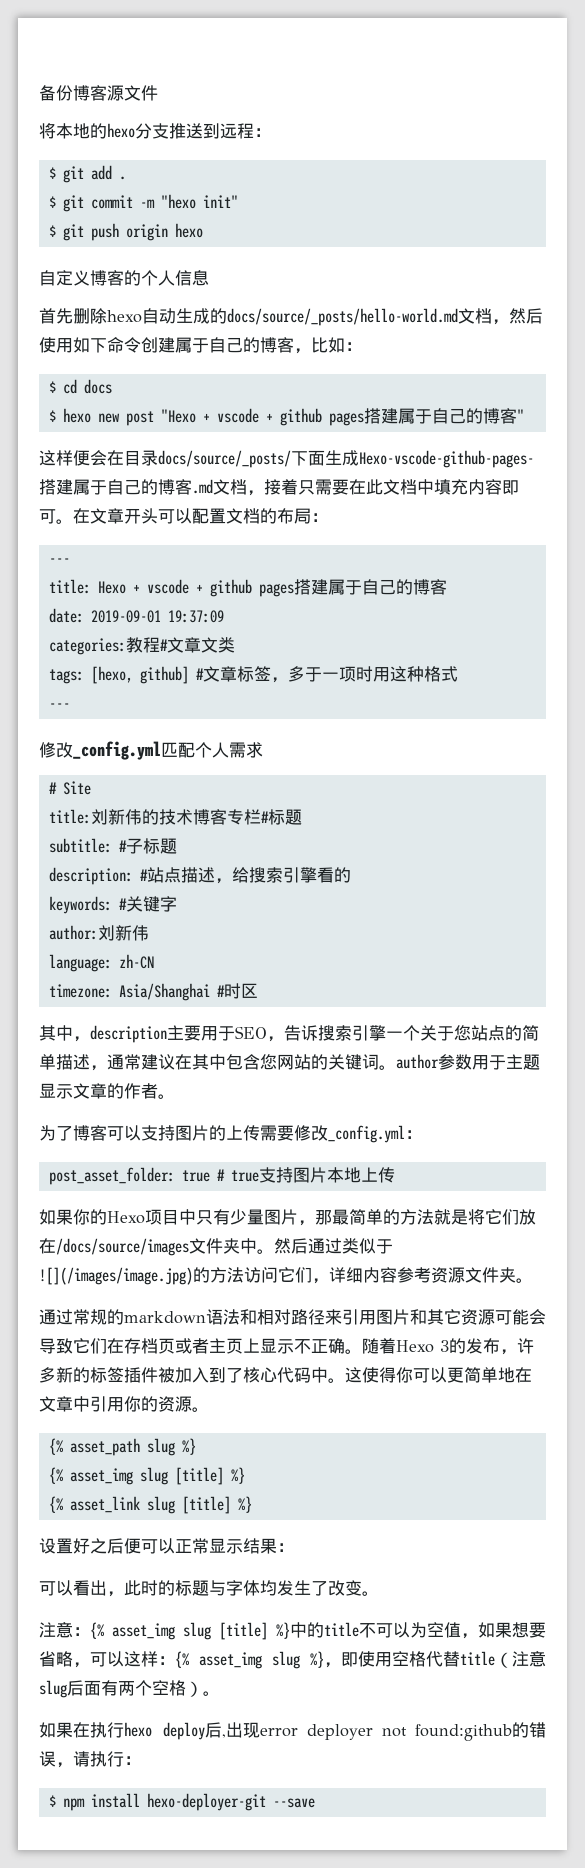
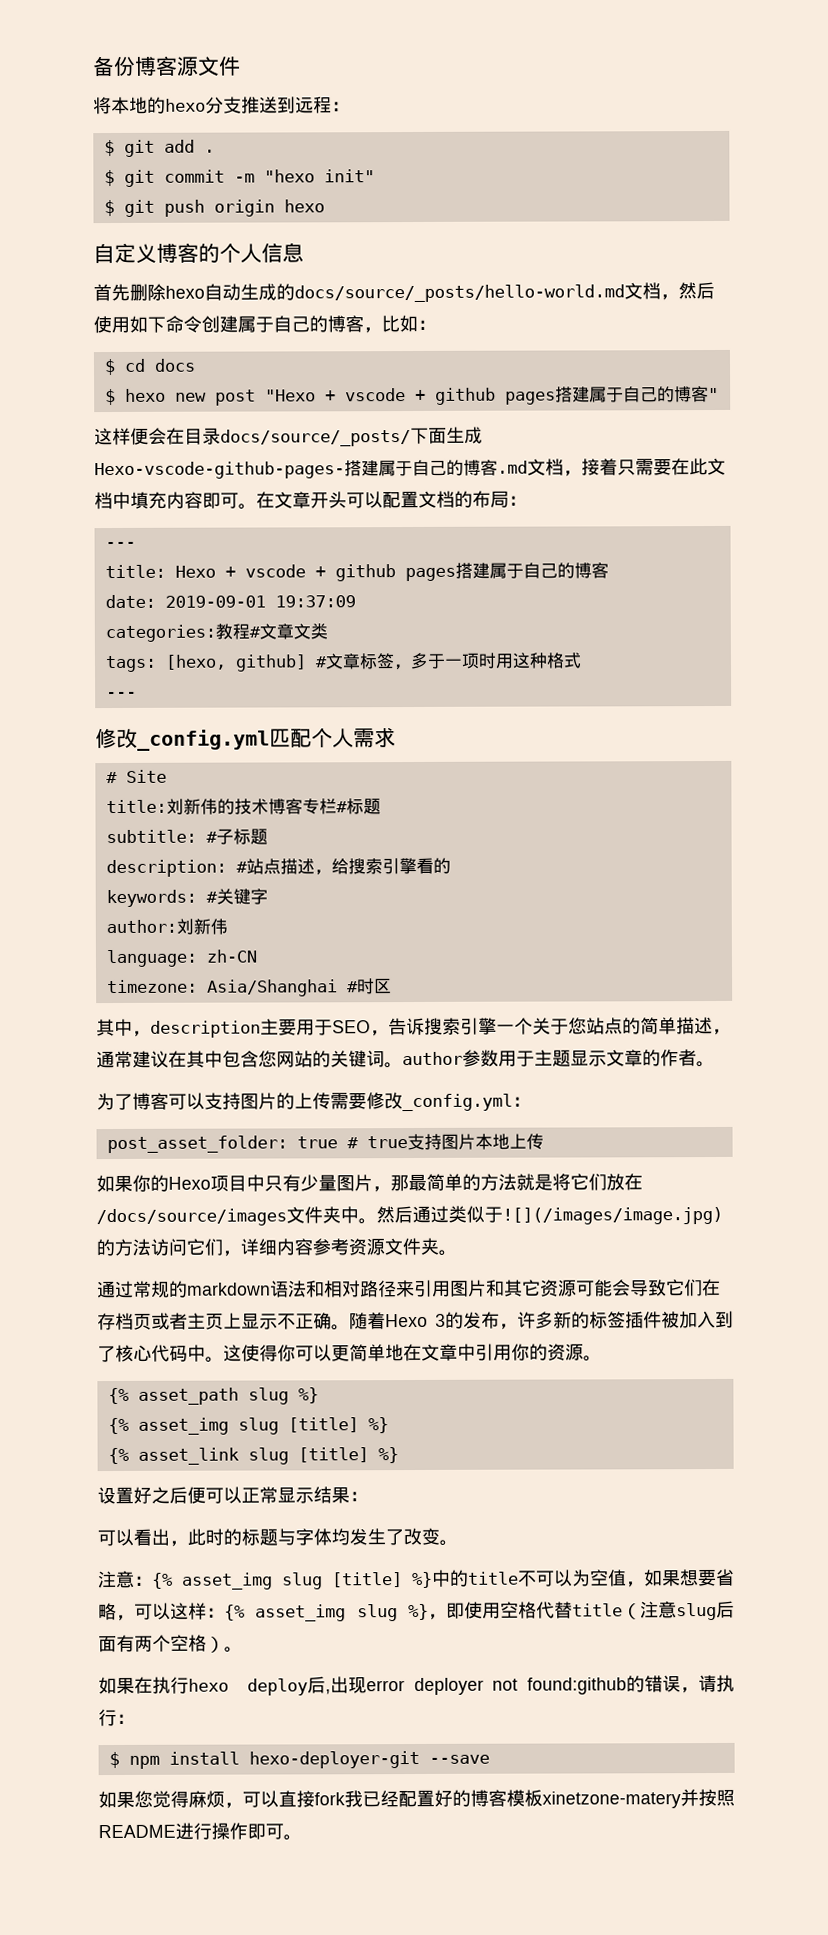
+ 如果您觉得麻烦，可以直接fork我已经配置好的博客模板xinetzone-matery并按照README进行操作即可。

